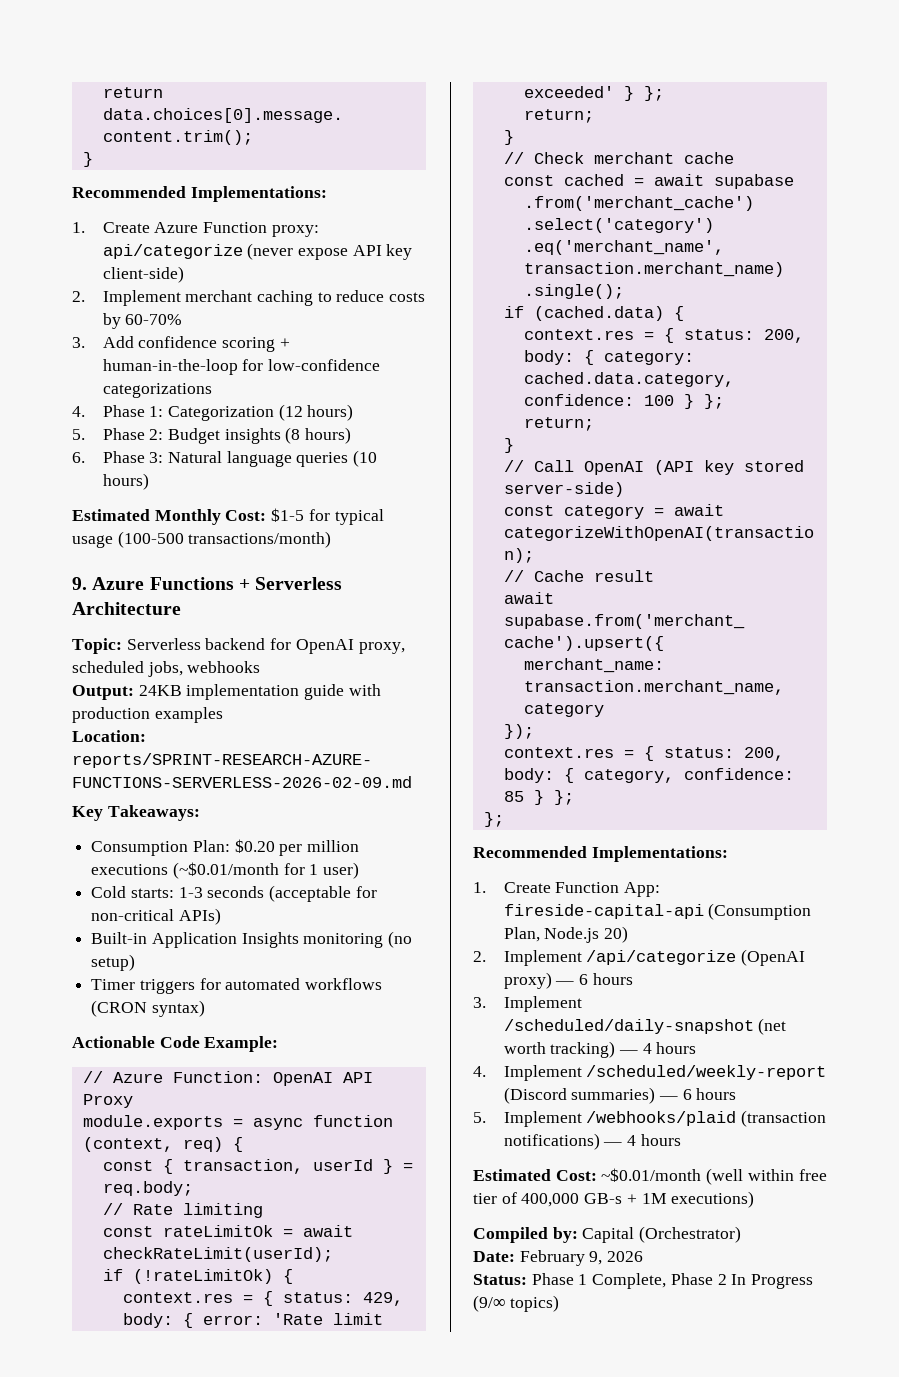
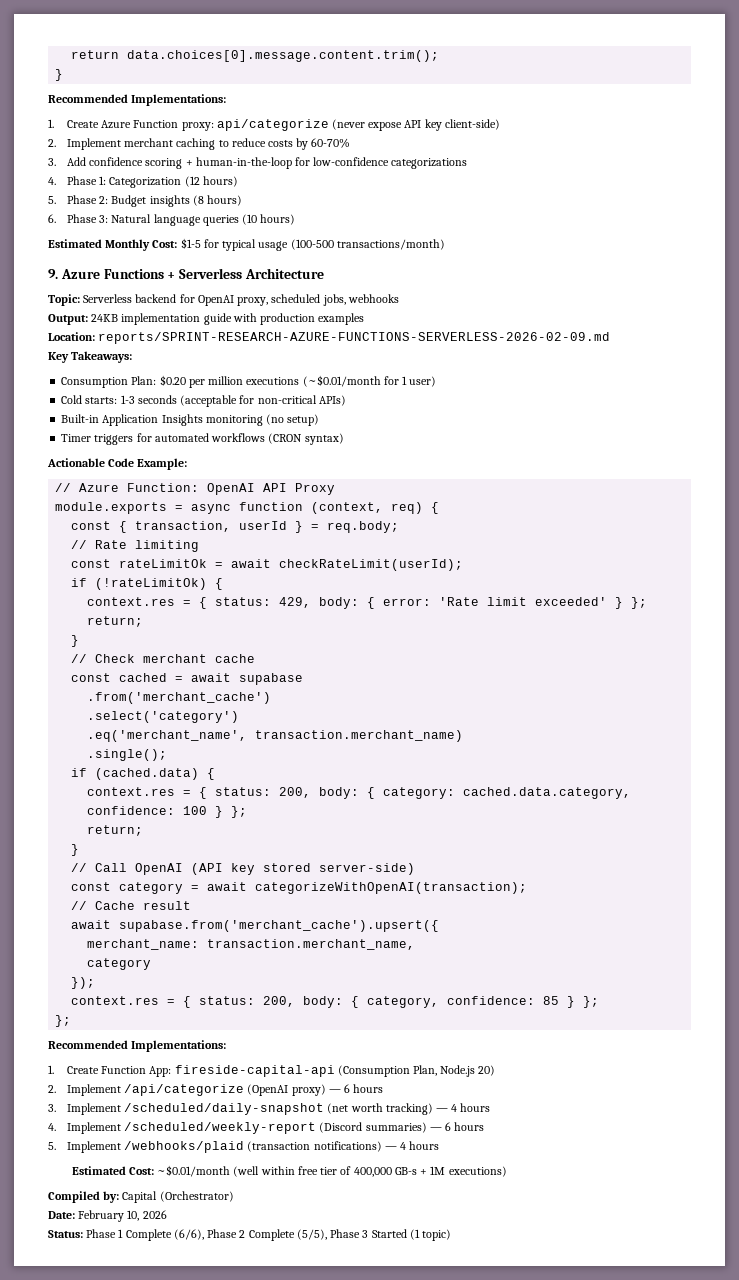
- Date: February 9, 2026
+ Date: February 10, 2026
- Status: Phase 1 Complete, Phase 2 In Progress (9/∞ topics)
+ Status: Phase 1 Complete (6/6), Phase 2 Complete (5/5), Phase 3 Started (1 topic)

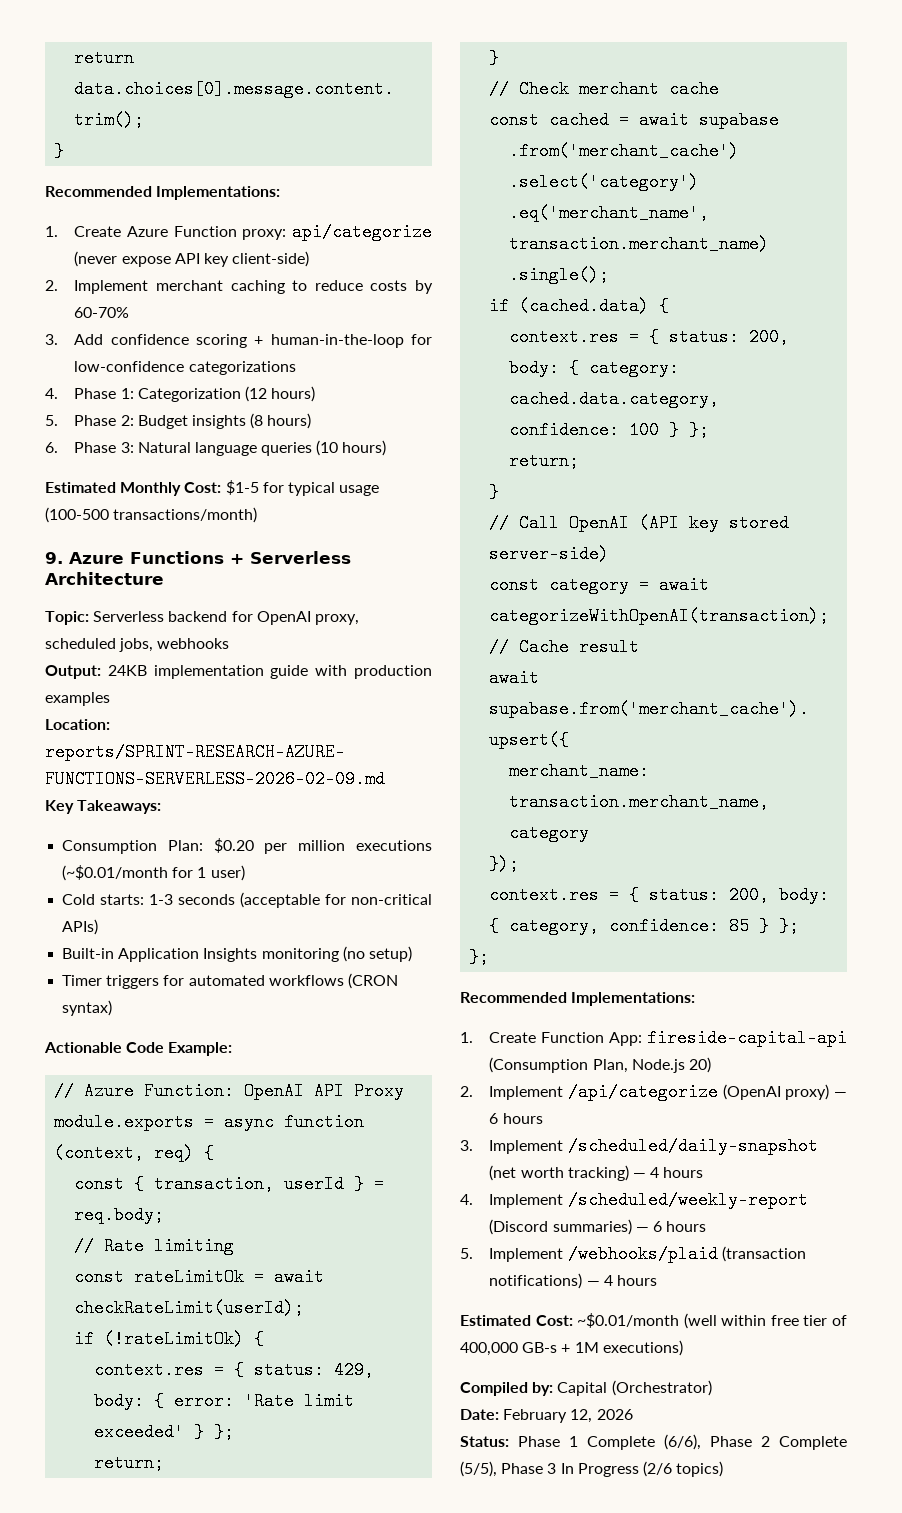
- Date: February 10, 2026
+ Date: February 12, 2026
- Status: Phase 1 Complete (6/6), Phase 2 Complete (5/5), Phase 3 Started (1 topic)
+ Status: Phase 1 Complete (6/6), Phase 2 Complete (5/5), Phase 3 In Progress (2/6 topics)

